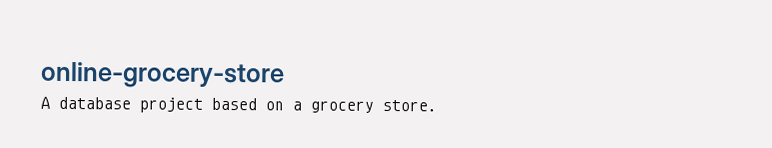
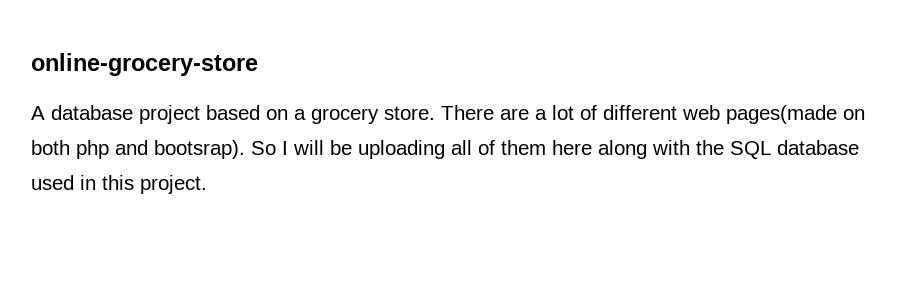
+ There are a lot of different web pages(made on both php and bootsrap). So I will be uploading all of them here along with the SQL database used in this project.

